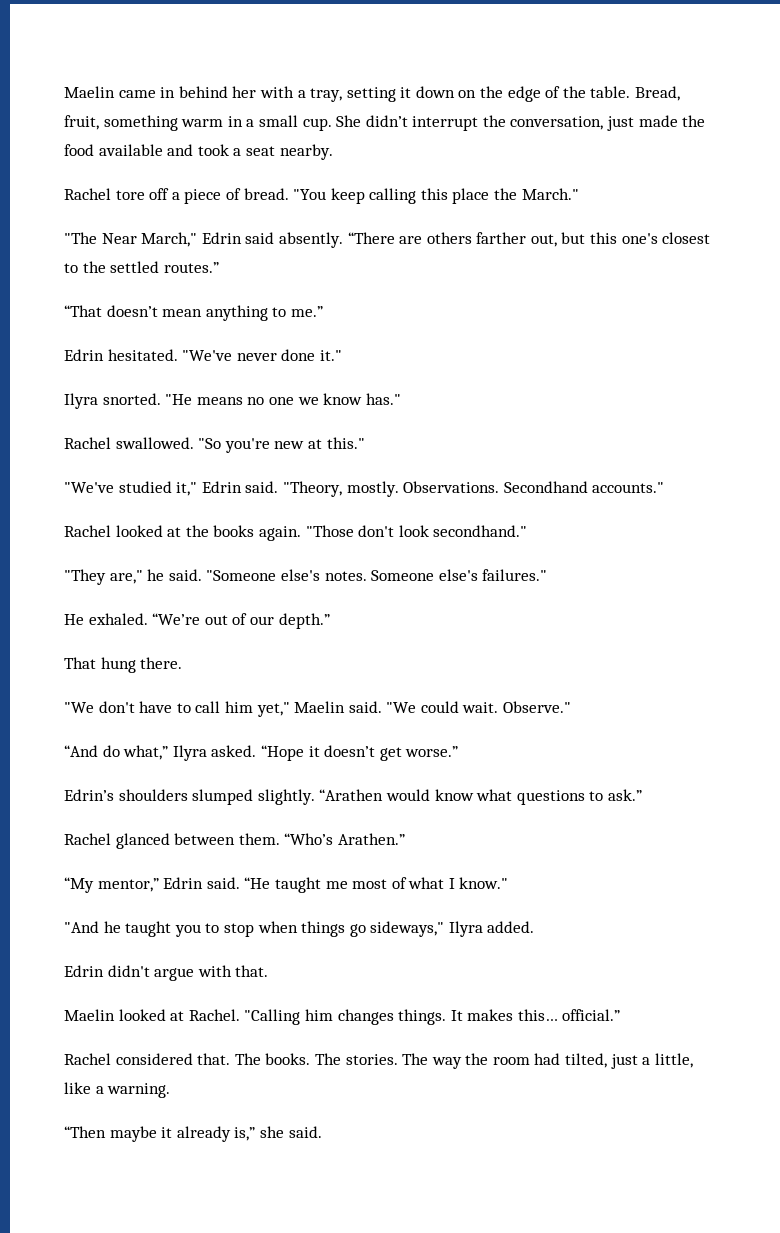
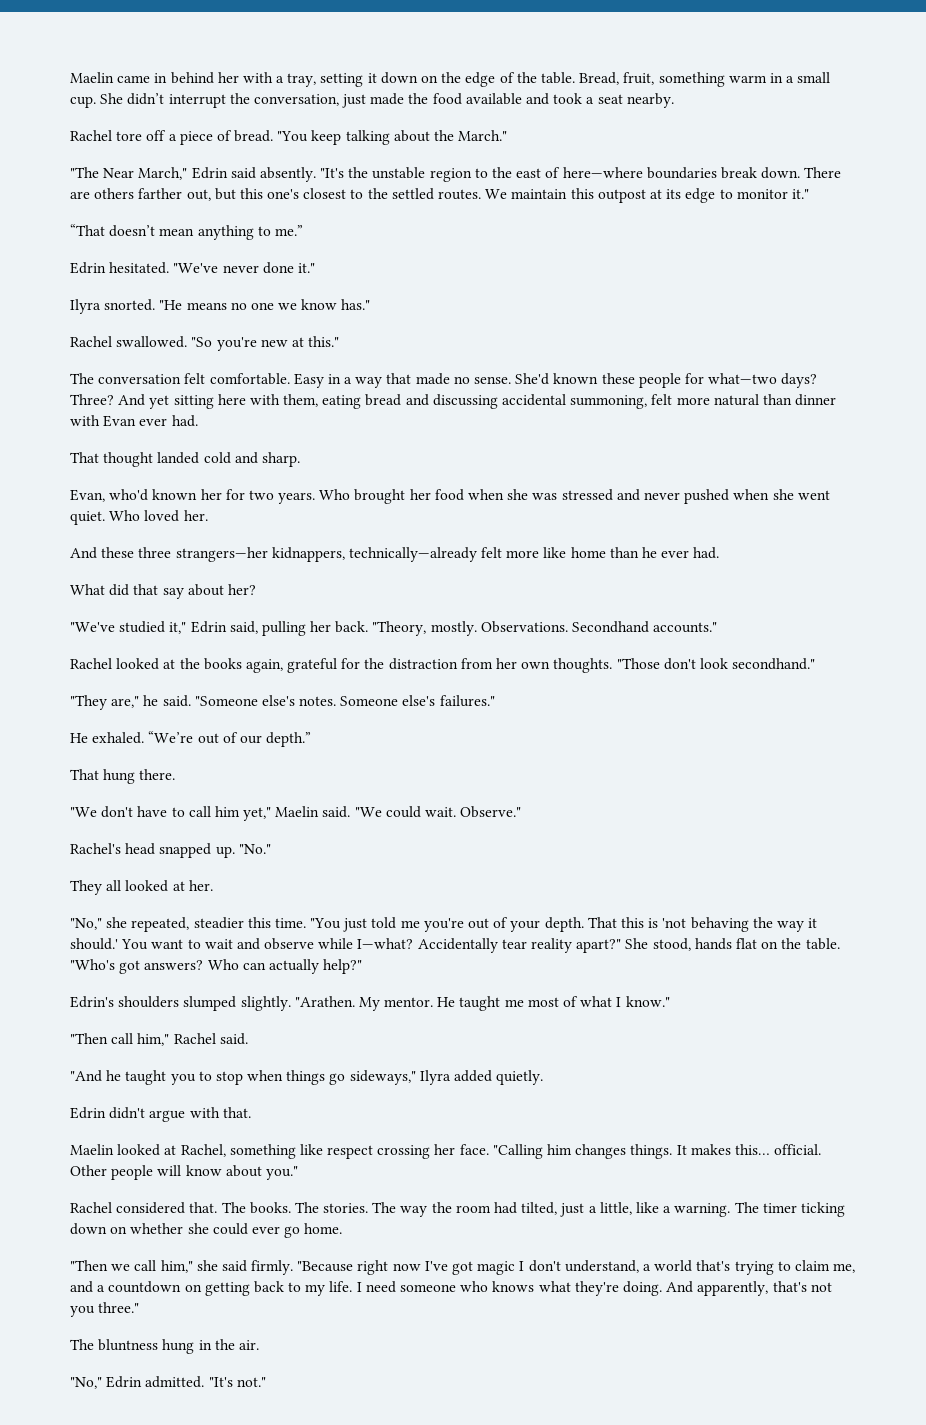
- "You keep calling this place the March."
+ "You keep talking about the March."
- “There are others farther out, but this one's closest to the settled routes.”
+ "It's the unstable region to the east of here—where boundaries break down. There are others farther out, but this one's closest to the settled routes. We maintain this outpost at its edge to monitor it."
+ The conversation felt comfortable. Easy in a way that made no sense. She'd known these people for what—two days? Three? And yet sitting here with them, eating bread and discussing accidental summoning, felt more natural than dinner with Evan ever had.
+ That thought landed cold and sharp.
+ Evan, who'd known her for two years. Who brought her food when she was stressed and never pushed when she went quiet. Who loved her.
+ And these three strangers—her kidnappers, technically—already felt more like home than he ever had.
+ What did that say about her?
- "We've studied it," Edrin said.
+ "We've studied it," Edrin said, pulling her back.
- Rachel looked at the books again.
+ Rachel looked at the books again, grateful for the distraction from her own thoughts.
- “And do what,” Ilyra asked. “Hope it doesn’t get worse.”
- Edrin’s shoulders slumped slightly. “Arathen would know what questions to ask.”
- Rachel glanced between them. “Who’s Arathen.”
- “My mentor,” Edrin said. “He taught me most of what I know."
+ Rachel's head snapped up. "No."
+ They all looked at her.
+ "No," she repeated, steadier this time. "You just told me you're out of your depth. That this is 'not behaving the way it should.' You want to wait and observe while I—what? Accidentally tear reality apart?" She stood, hands flat on the table. "Who's got answers? Who can actually help?"
+ Edrin's shoulders slumped slightly. "Arathen. My mentor. He taught me most of what I know."
+ "Then call him," Rachel said.
- "And he taught you to stop when things go sideways," Ilyra added.
+ "And he taught you to stop when things go sideways," Ilyra added quietly.
- Maelin looked at Rachel.
+ Maelin looked at Rachel, something like respect crossing her face.
- It makes this… official.”
+ It makes this… official. Other people will know about you."
- The way the room had tilted, just a little, like a warning.
- “Then maybe it already is,” she said.
+ The way the room had tilted, just a little, like a warning. The timer ticking down on whether she could ever go home.
+ "Then we call him," she said firmly. "Because right now I've got magic I don't understand, a world that's trying to claim me, and a countdown on getting back to my life. I need someone who knows what they're doing. And apparently, that's not you three."
+ The bluntness hung in the air.
+ "No," Edrin admitted. "It's not."

